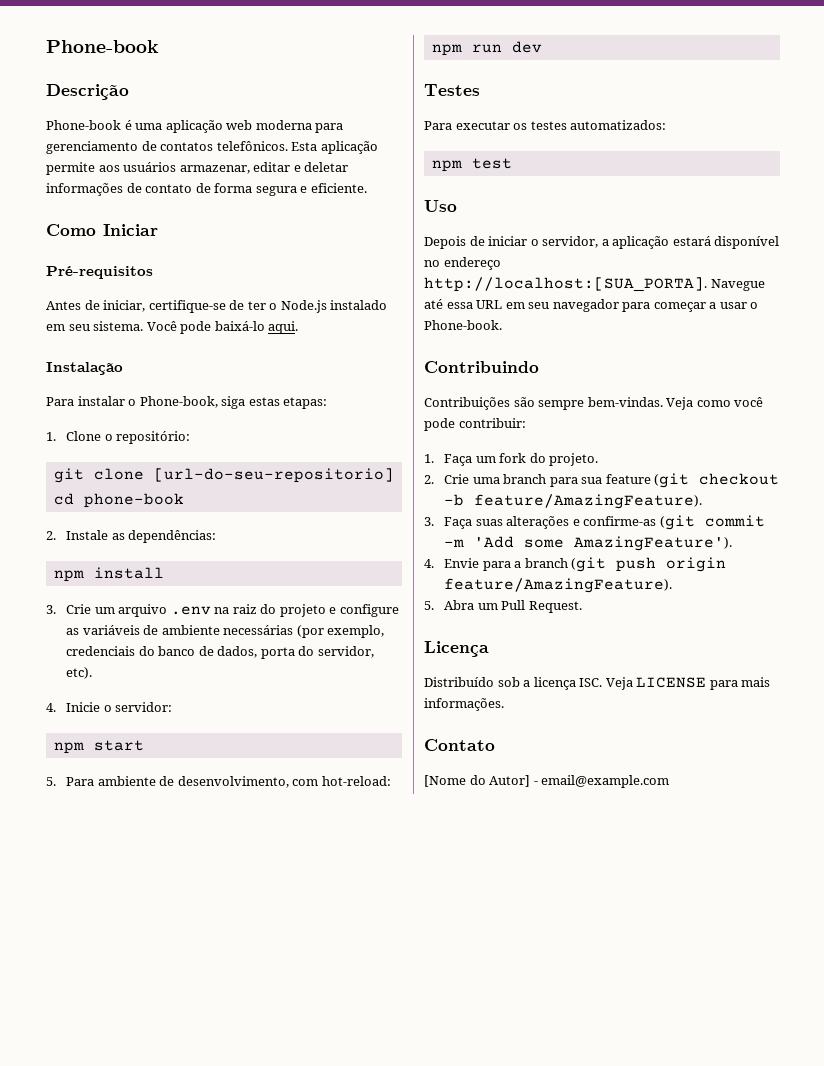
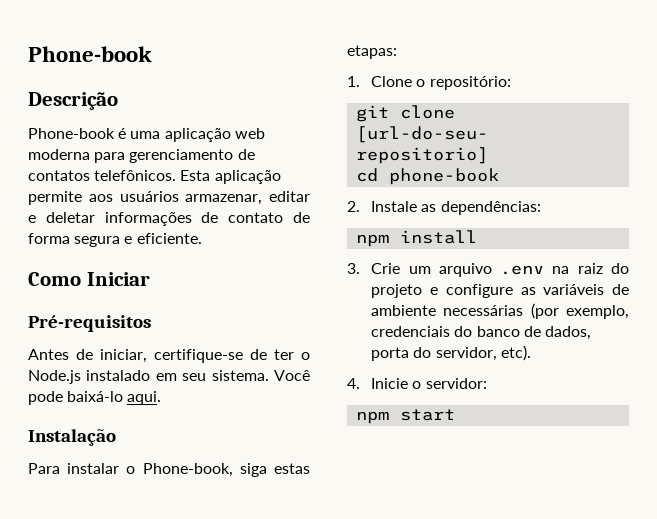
- 5. Para ambiente de desenvolvimento, com hot-reload:
- npm run dev
- Testes
- Para executar os testes automatizados:
- npm test
- Uso
- Depois de iniciar o servidor, a aplicação estará disponível no endereço http://localhost:[SUA_PORTA]. Navegue até essa URL em seu navegador para começar a usar o Phone-book.
- Contribuindo
- Contribuições são sempre bem-vindas. Veja como você pode contribuir:
- 1. Faça um fork do projeto.
- 2. Crie uma branch para sua feature (git checkout -b feature/AmazingFeature).
- 3. Faça suas alterações e confirme-as (git commit -m 'Add some AmazingFeature').
- 4. Envie para a branch (git push origin feature/AmazingFeature).
- 5. Abra um Pull Request.
- Licença
- Distribuído sob a licença ISC. Veja LICENSE para mais informações.
- Contato
- [Nome do Autor] - email@example.com

